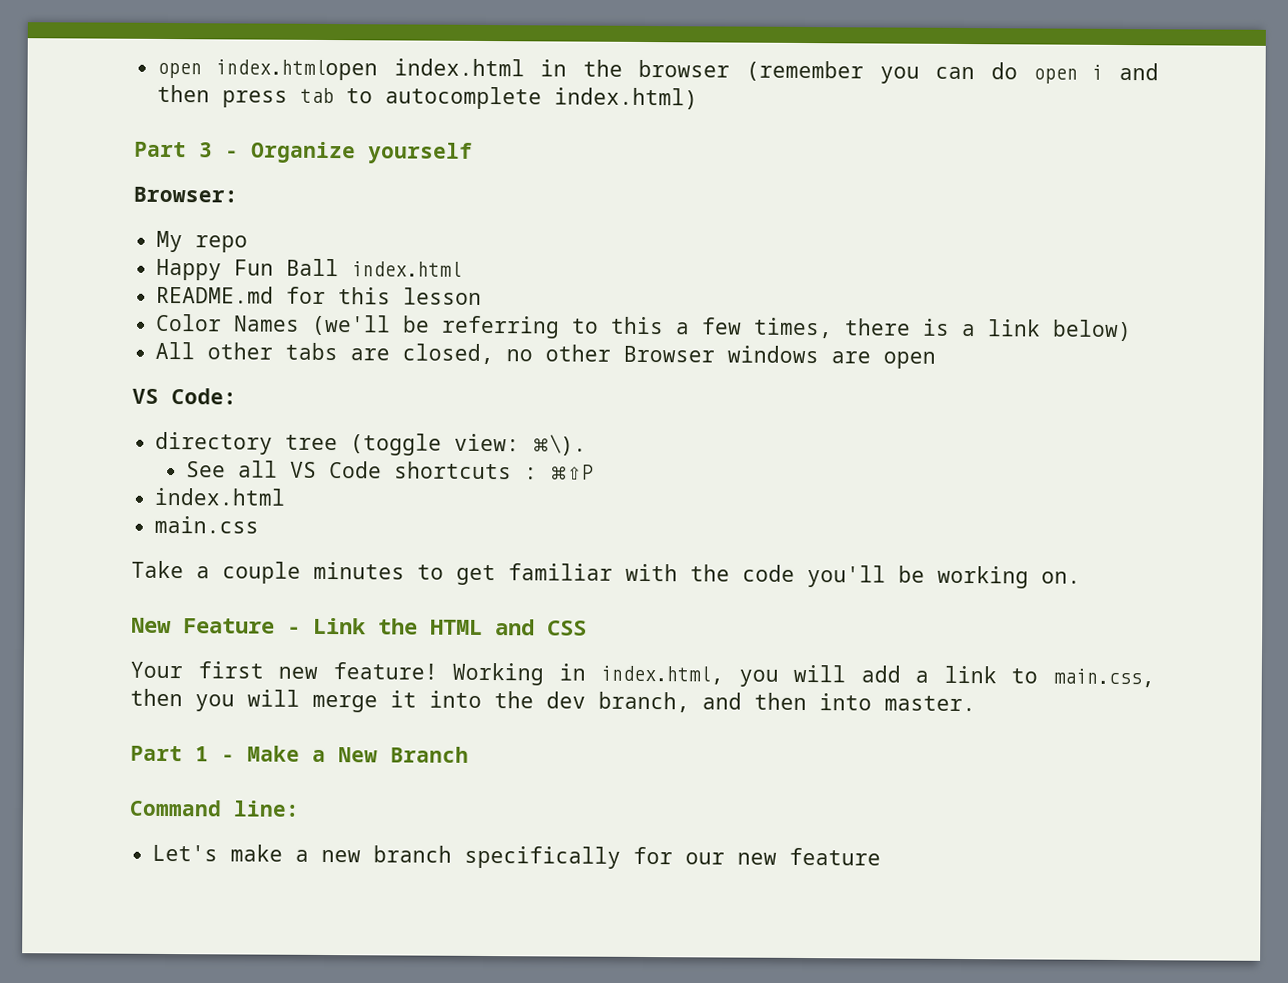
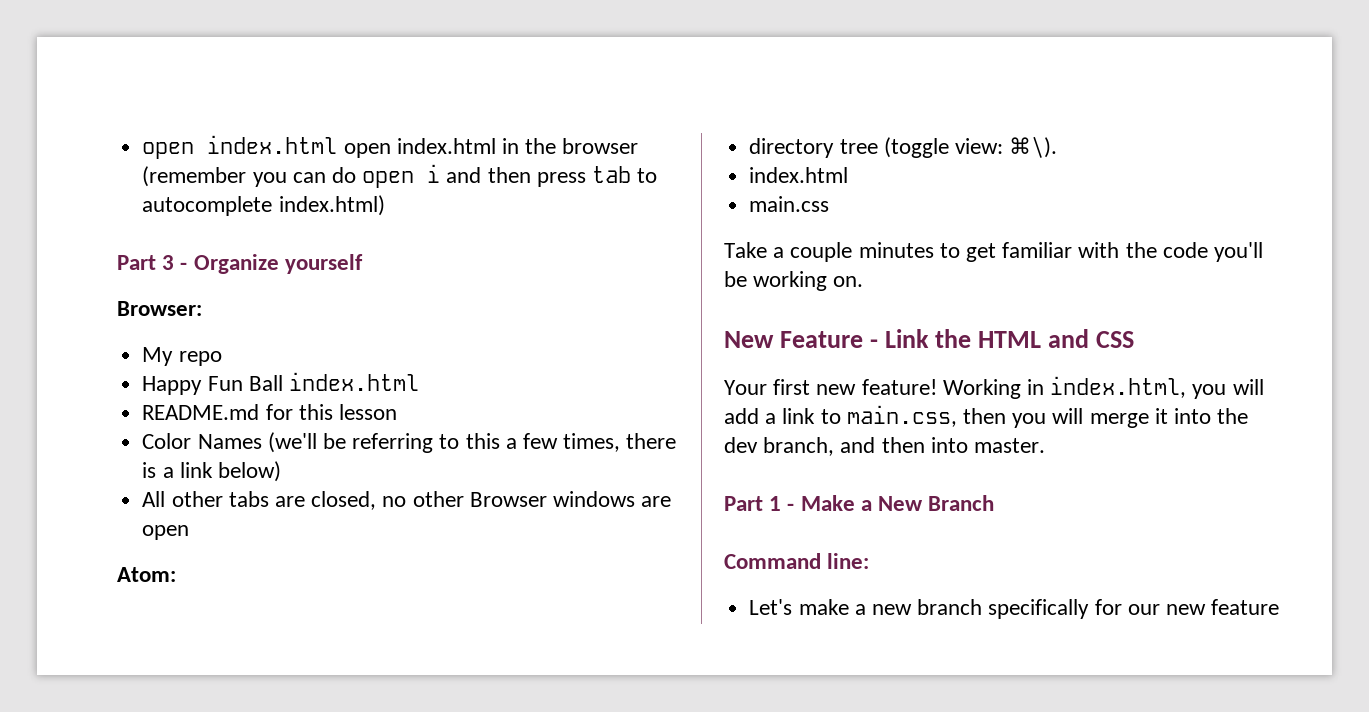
- open index.htmlopen index.html in the browser (remember you can do open i and then press tab to autocomplete index.html)
+ open index.html open index.html in the browser (remember you can do open i and then press tab to autocomplete index.html)
- VS Code:
+ Atom:
- See all VS Code shortcuts : ⌘⇧P

